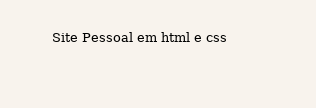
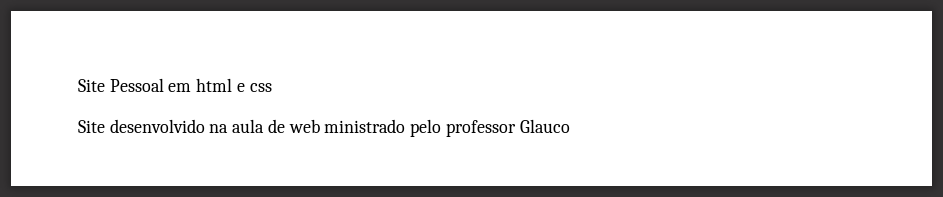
+ Site desenvolvido na aula de web ministrado pelo professor Glauco

